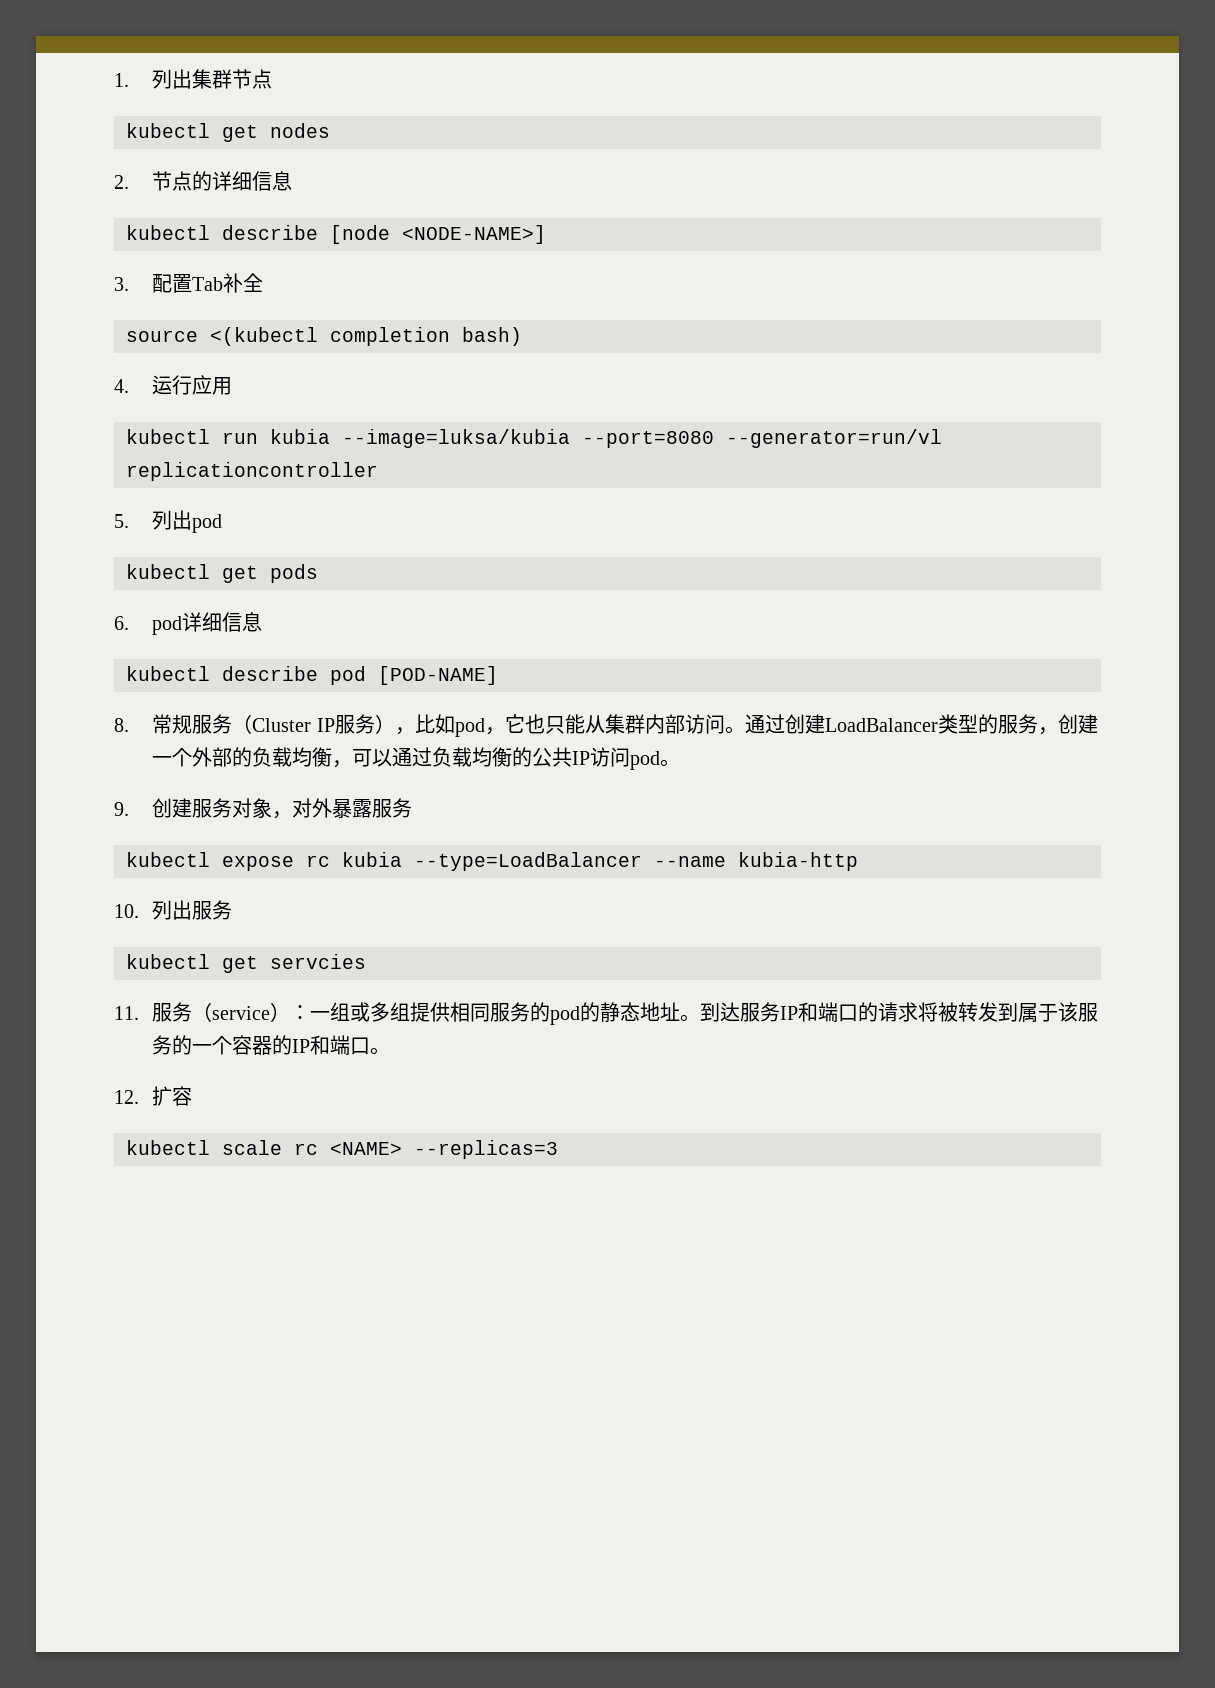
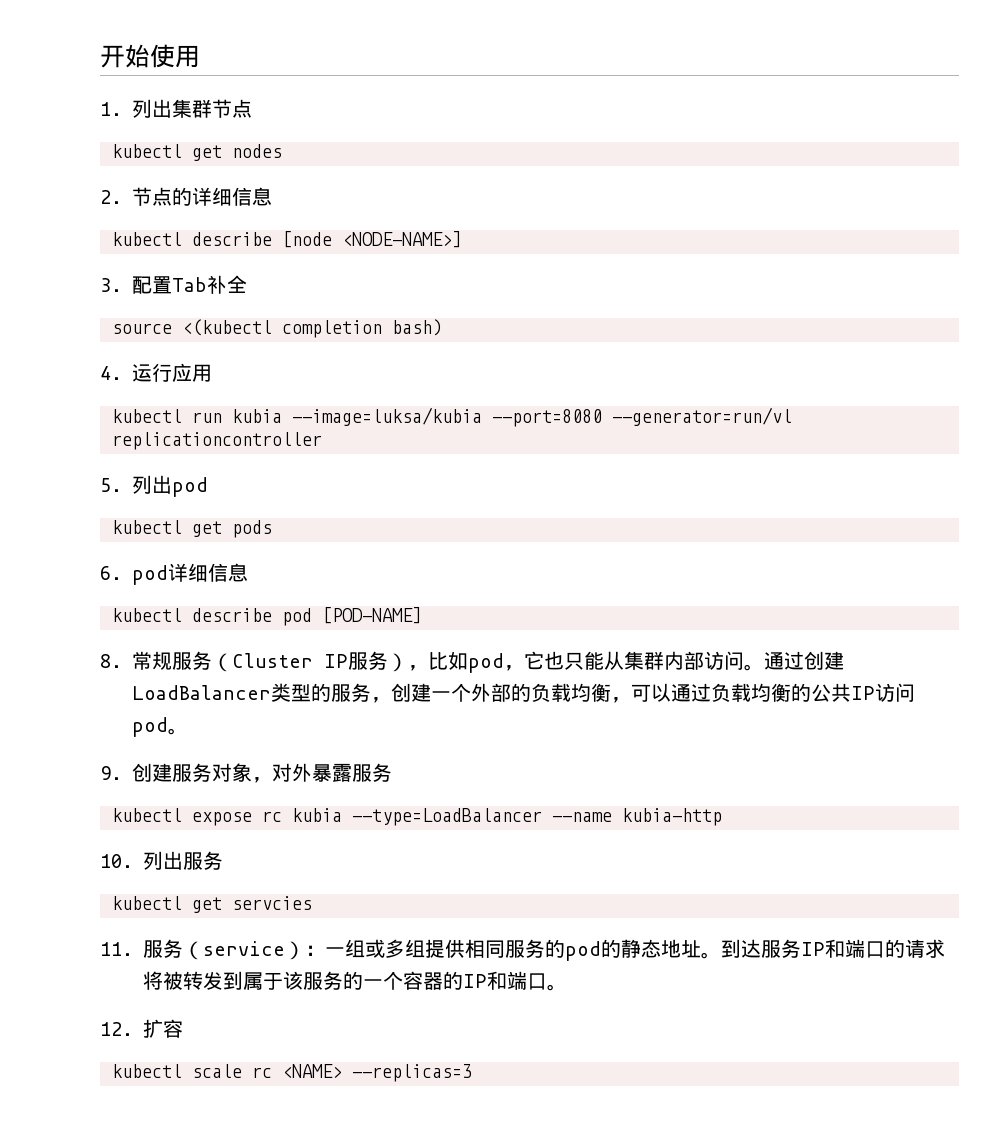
+ 开始使用

